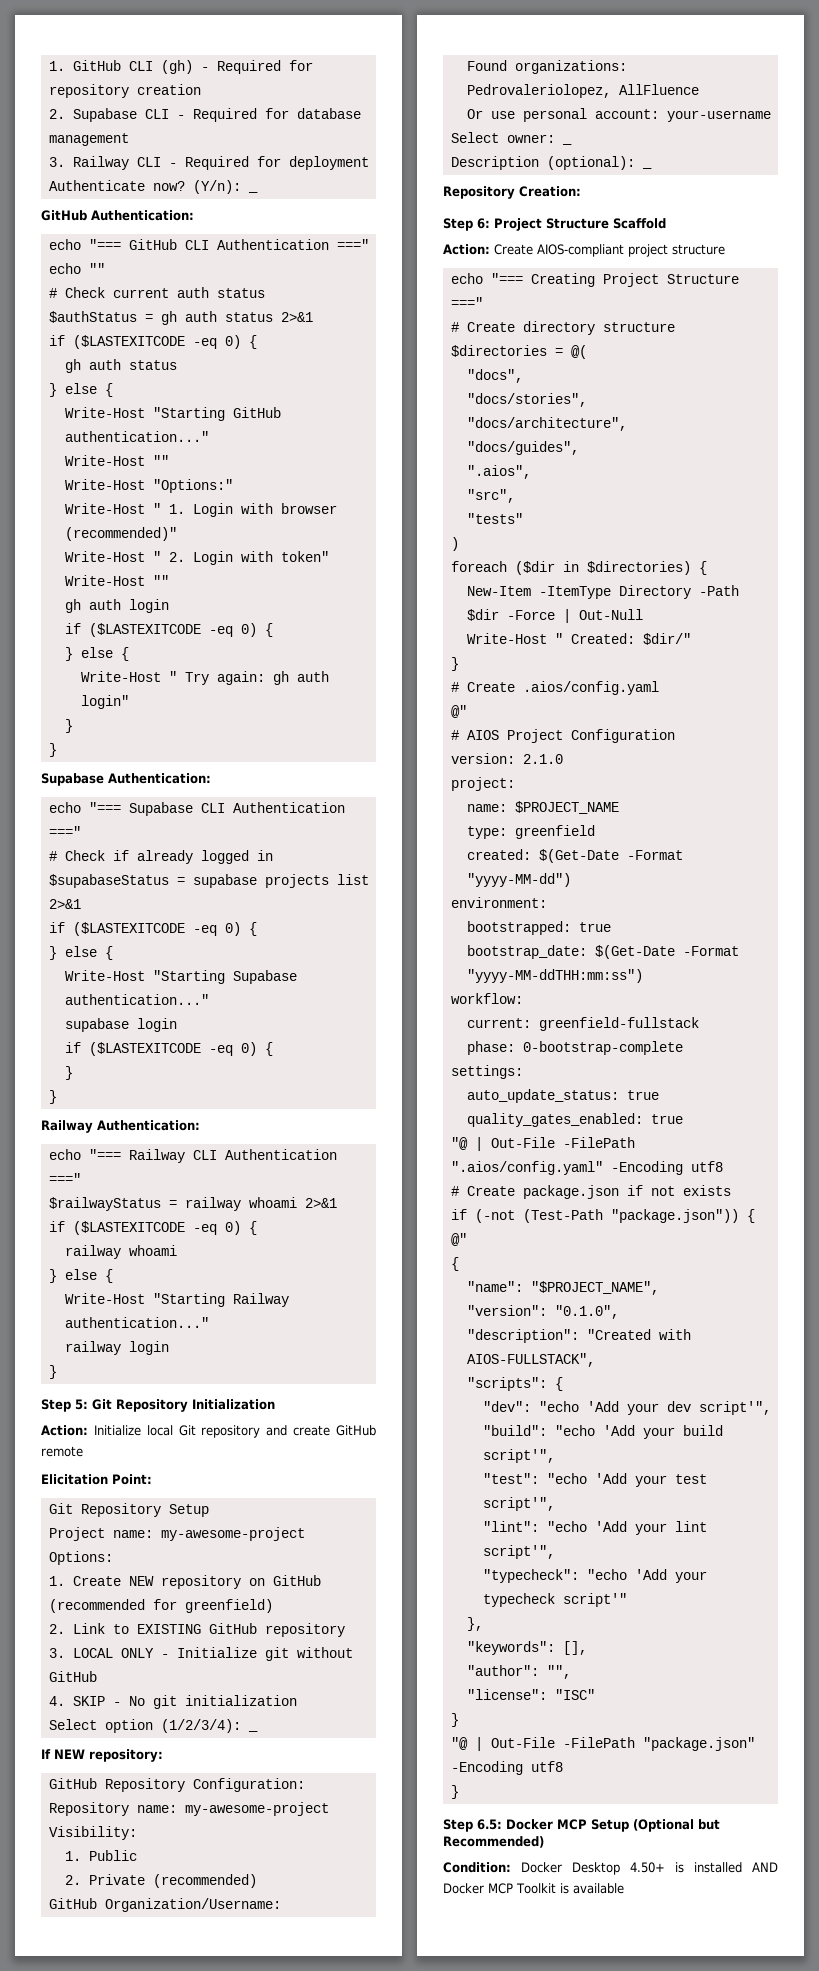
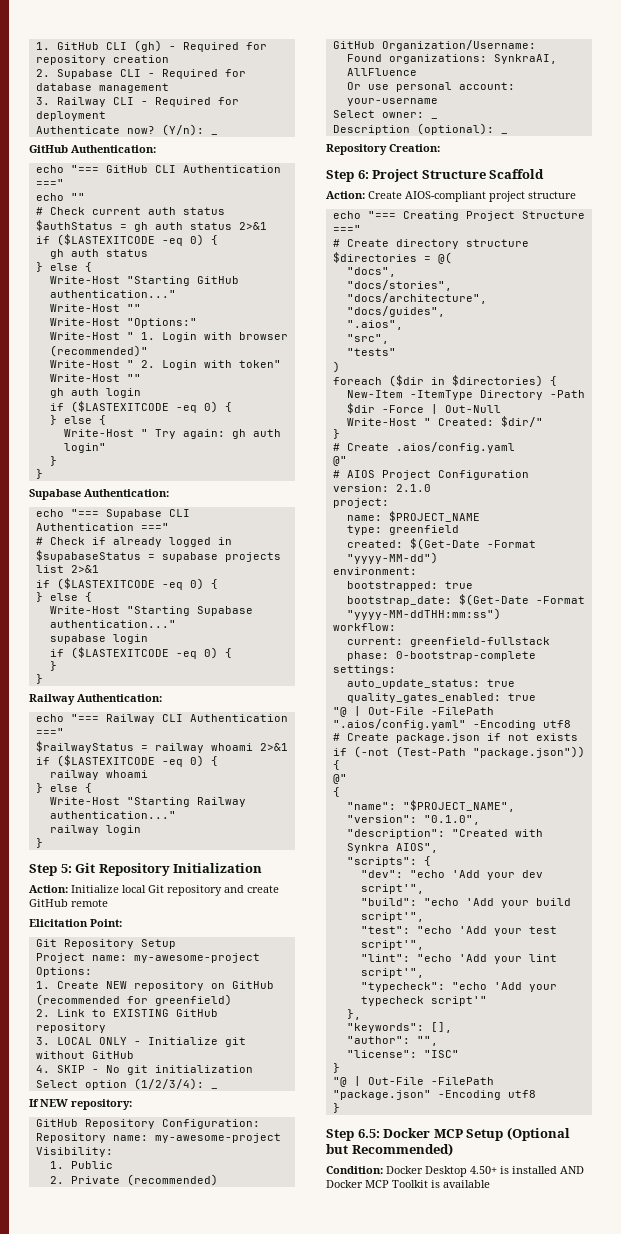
- Found organizations: Pedrovaleriolopez, AllFluence
+ Found organizations: SynkraAI, AllFluence
- "description": "Created with AIOS-FULLSTACK",
+ "description": "Created with Synkra AIOS",

